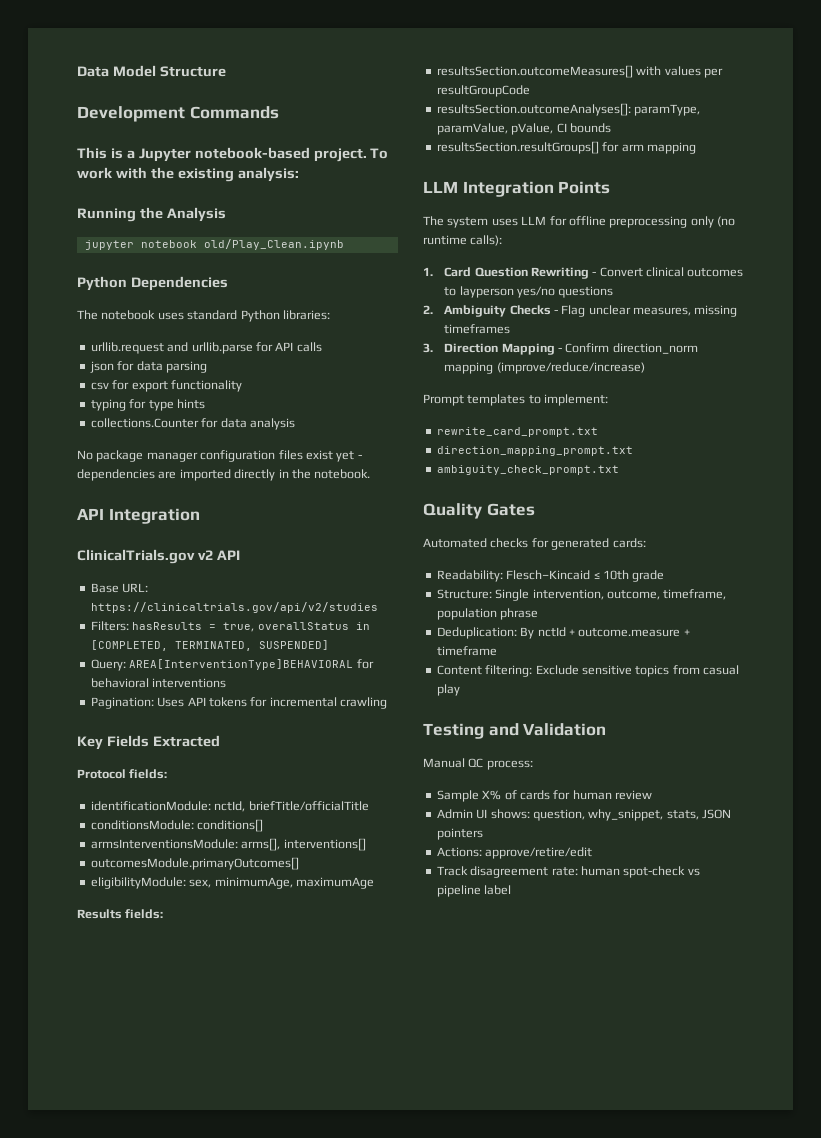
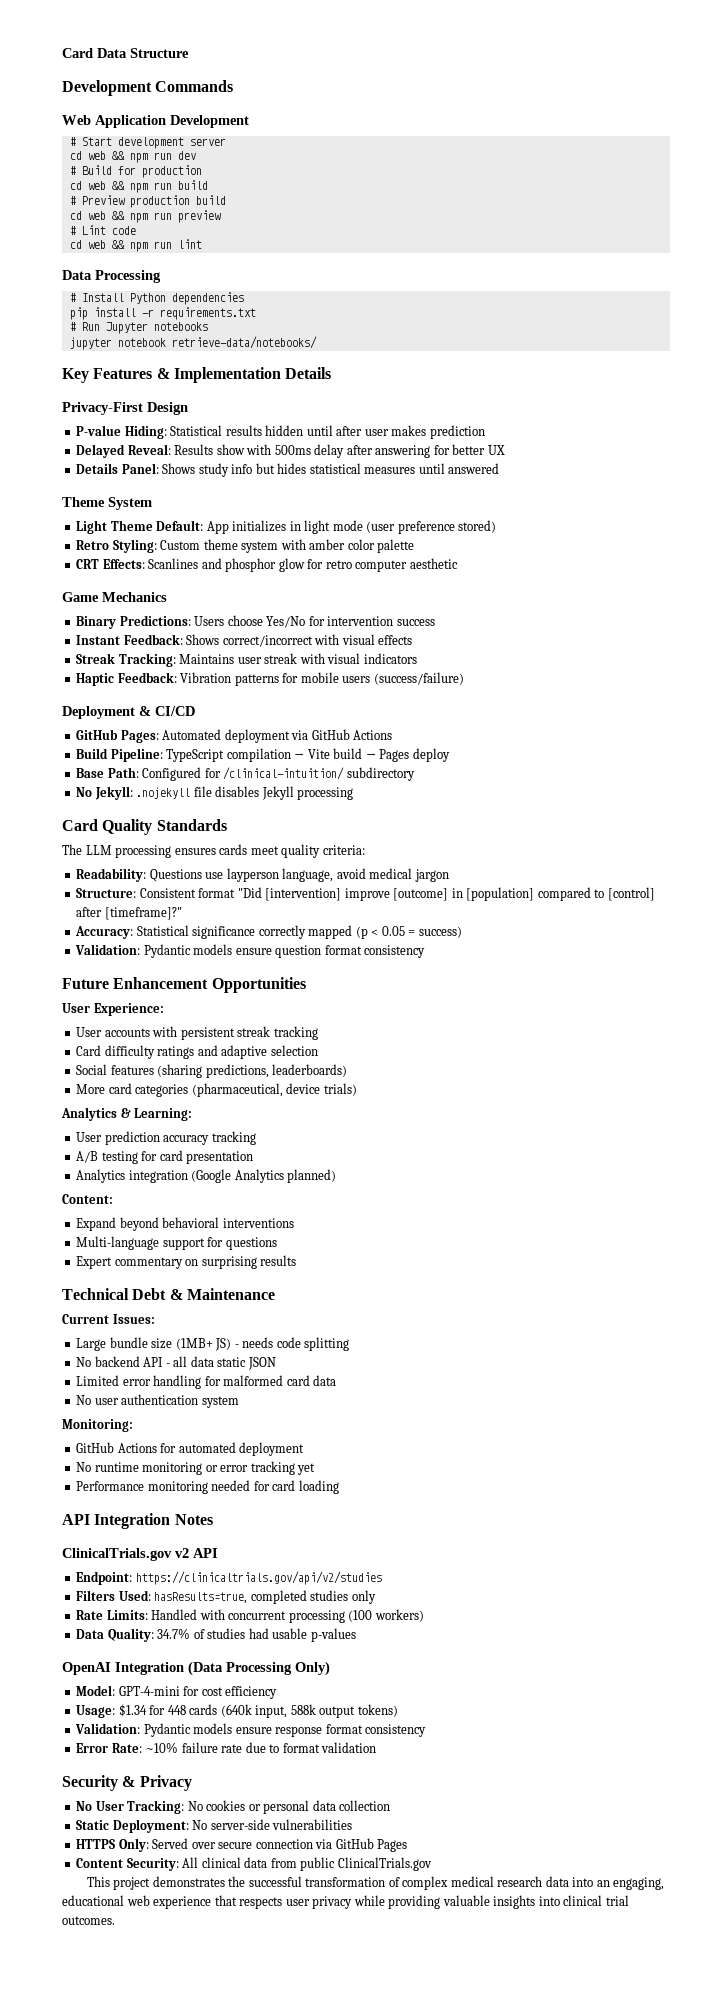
- Data Model Structure
+ Card Data Structure
- This is a Jupyter notebook-based project. To work with the existing analysis:
- Running the Analysis
- jupyter notebook old/Play_Clean.ipynb
- Python Dependencies
- The notebook uses standard Python libraries:
- urllib.request and urllib.parse for API calls
- json for data parsing
- csv for export functionality
- typing for type hints
- collections.Counter for data analysis
- No package manager configuration files exist yet - dependencies are imported directly in the notebook.
+ Web Application Development
+ # Start development server
+ cd web && npm run dev
+ # Build for production
+ cd web && npm run build
+ # Preview production build
+ cd web && npm run preview
+ # Lint code
+ cd web && npm run lint
+ Data Processing
+ # Install Python dependencies
+ pip install -r requirements.txt
+ # Run Jupyter notebooks
+ jupyter notebook retrieve-data/notebooks/
+ Key Features & Implementation Details
+ Privacy-First Design
+ P-value Hiding: Statistical results hidden until after user makes prediction
+ Delayed Reveal: Results show with 500ms delay after answering for better UX
+ Details Panel: Shows study info but hides statistical measures until answered
+ Theme System
+ Light Theme Default: App initializes in light mode (user preference stored)
+ Retro Styling: Custom theme system with amber color palette
+ CRT Effects: Scanlines and phosphor glow for retro computer aesthetic
+ Game Mechanics
+ Binary Predictions: Users choose Yes/No for intervention success
+ Instant Feedback: Shows correct/incorrect with visual effects
+ Streak Tracking: Maintains user streak with visual indicators
+ Haptic Feedback: Vibration patterns for mobile users (success/failure)
+ Deployment & CI/CD
+ GitHub Pages: Automated deployment via GitHub Actions
+ Build Pipeline: TypeScript compilation → Vite build → Pages deploy
+ Base Path: Configured for /clinical-intuition/ subdirectory
+ No Jekyll: .nojekyll file disables Jekyll processing
+ Card Quality Standards
+ The LLM processing ensures cards meet quality criteria:
+ Readability: Questions use layperson language, avoid medical jargon
+ Structure: Consistent format "Did [intervention] improve [outcome] in [population] compared to [control] after [timeframe]?"
+ Accuracy: Statistical significance correctly mapped (p < 0.05 = success)
+ Validation: Pydantic models ensure question format consistency
+ Future Enhancement Opportunities
+ User Experience:
+ User accounts with persistent streak tracking
+ Card difficulty ratings and adaptive selection
+ Social features (sharing predictions, leaderboards)
+ More card categories (pharmaceutical, device trials)
+ Analytics & Learning:
+ User prediction accuracy tracking
+ A/B testing for card presentation
+ Analytics integration (Google Analytics planned)
+ Content:
+ Expand beyond behavioral interventions
+ Multi-language support for questions
+ Expert commentary on surprising results
+ Technical Debt & Maintenance
+ Current Issues:
+ Large bundle size (1MB+ JS) - needs code splitting
+ No backend API - all data static JSON
+ Limited error handling for malformed card data
+ No user authentication system
+ Monitoring:
+ GitHub Actions for automated deployment
+ No runtime monitoring or error tracking yet
+ Performance monitoring needed for card loading
- API Integration
+ API Integration Notes
- Base URL: https://clinicaltrials.gov/api/v2/studies
+ Endpoint: https://clinicaltrials.gov/api/v2/studies
- Filters: hasResults = true, overallStatus in [COMPLETED, TERMINATED, SUSPENDED]
- Query: AREA[InterventionType]BEHAVIORAL for behavioral interventions
- Pagination: Uses API tokens for incremental crawling
- Key Fields Extracted
- Protocol fields:
- identificationModule: nctId, briefTitle/officialTitle
- conditionsModule: conditions[]
- armsInterventionsModule: arms[], interventions[]
- outcomesModule.primaryOutcomes[]
- eligibilityModule: sex, minimumAge, maximumAge
- Results fields:
- resultsSection.outcomeMeasures[] with values per resultGroupCode
- resultsSection.outcomeAnalyses[]: paramType, paramValue, pValue, CI bounds
- resultsSection.resultGroups[] for arm mapping
- LLM Integration Points
- The system uses LLM for offline preprocessing only (no runtime calls):
- 1. Card Question Rewriting - Convert clinical outcomes to layperson yes/no questions
- 2. Ambiguity Checks - Flag unclear measures, missing timeframes
- 3. Direction Mapping - Confirm direction_norm mapping (improve/reduce/increase)
- Prompt templates to implement:
- rewrite_card_prompt.txt
- direction_mapping_prompt.txt
- ambiguity_check_prompt.txt
- Quality Gates
- Automated checks for generated cards:
- Readability: Flesch–Kincaid ≤ 10th grade
- Structure: Single intervention, outcome, timeframe, population phrase
- Deduplication: By nctId + outcome.measure + timeframe
- Content filtering: Exclude sensitive topics from casual play
- Testing and Validation
- Manual QC process:
- Sample X% of cards for human review
- Admin UI shows: question, why_snippet, stats, JSON pointers
- Actions: approve/retire/edit
- Track disagreement rate: human spot-check vs pipeline label
+ Filters Used: hasResults=true, completed studies only
+ Rate Limits: Handled with concurrent processing (100 workers)
+ Data Quality: 34.7% of studies had usable p-values
+ OpenAI Integration (Data Processing Only)
+ Model: GPT-4-mini for cost efficiency
+ Usage: $1.34 for 448 cards (640k input, 588k output tokens)
+ Validation: Pydantic models ensure response format consistency
+ Error Rate: ~10% failure rate due to format validation
+ Security & Privacy
+ No User Tracking: No cookies or personal data collection
+ Static Deployment: No server-side vulnerabilities
+ HTTPS Only: Served over secure connection via GitHub Pages
+ Content Security: All clinical data from public ClinicalTrials.gov
+ This project demonstrates the successful transformation of complex medical research data into an engaging, educational web experience that respects user privacy while providing valuable insights into clinical trial outcomes.

